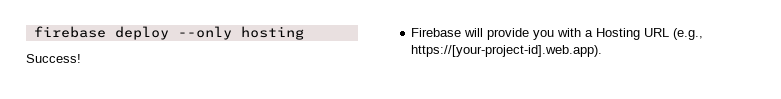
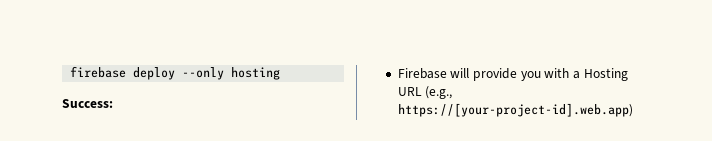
- Success!
+ Success:
- Firebase will provide you with a Hosting URL (e.g., https://[your-project-id].web.app).
+ Firebase will provide you with a Hosting URL (e.g., https://[your-project-id].web.app)

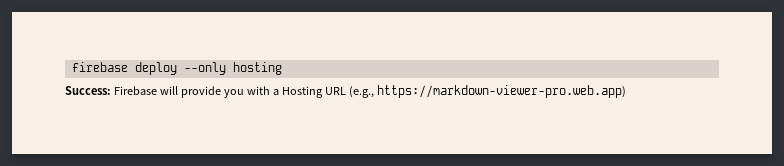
- Success:
- Firebase will provide you with a Hosting URL (e.g., https://[your-project-id].web.app)
+ Success: Firebase will provide you with a Hosting URL (e.g., https://markdown-viewer-pro.web.app)

